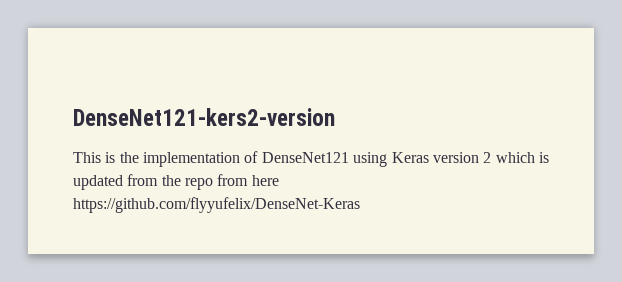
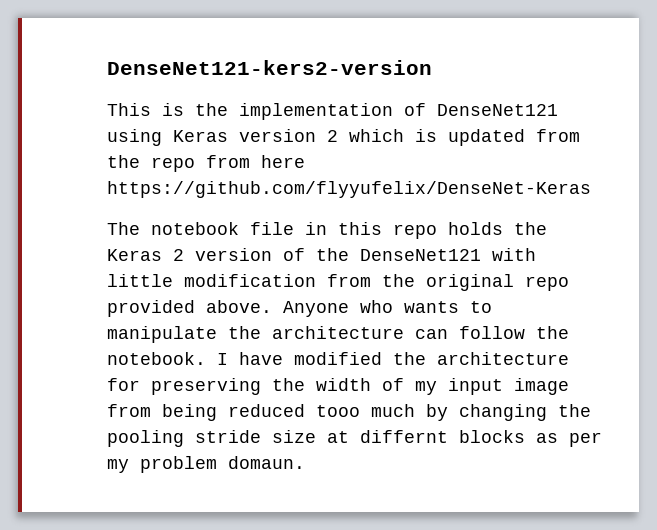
+ The notebook file in this repo holds the Keras 2 version of the DenseNet121 with little modification from the original repo provided above. Anyone who wants to manipulate the architecture can follow the notebook. I have modified the architecture for preserving the width of my input image from being reduced tooo much by changing the pooling stride size at differnt blocks as per my problem domaun.

